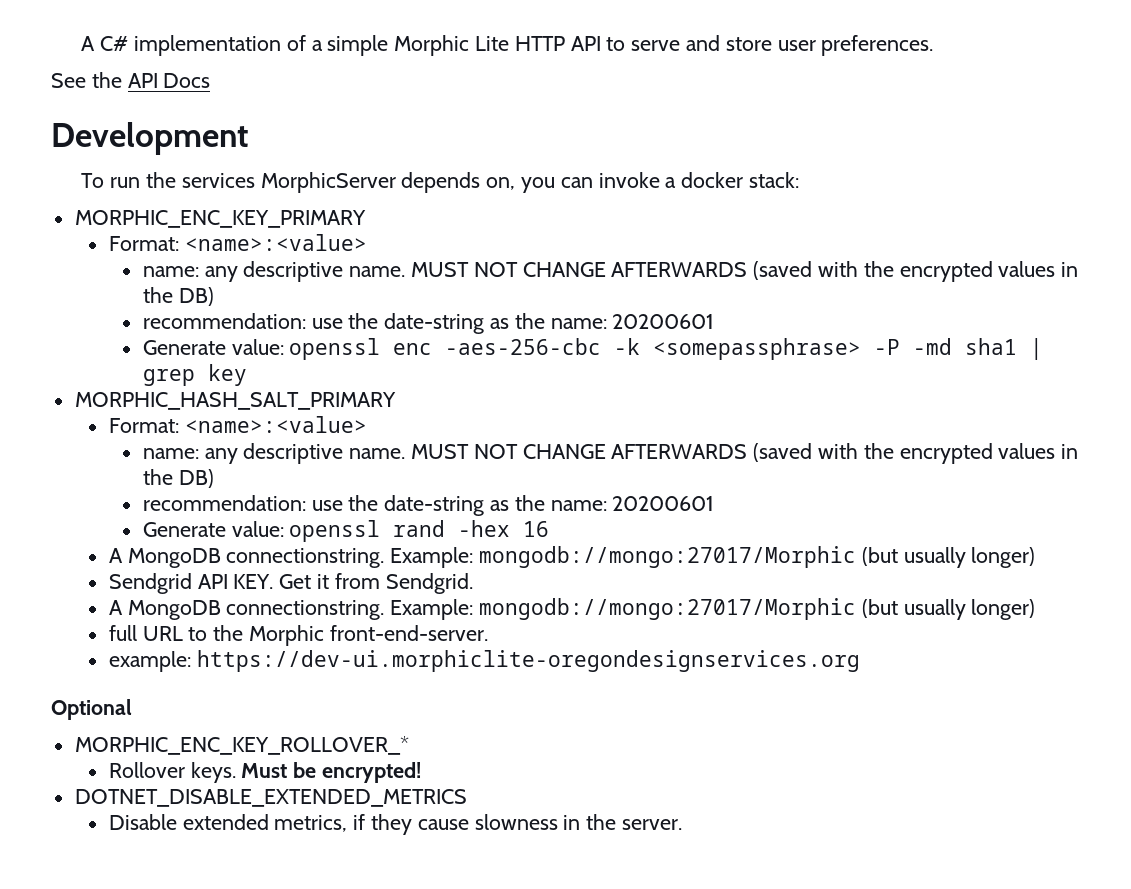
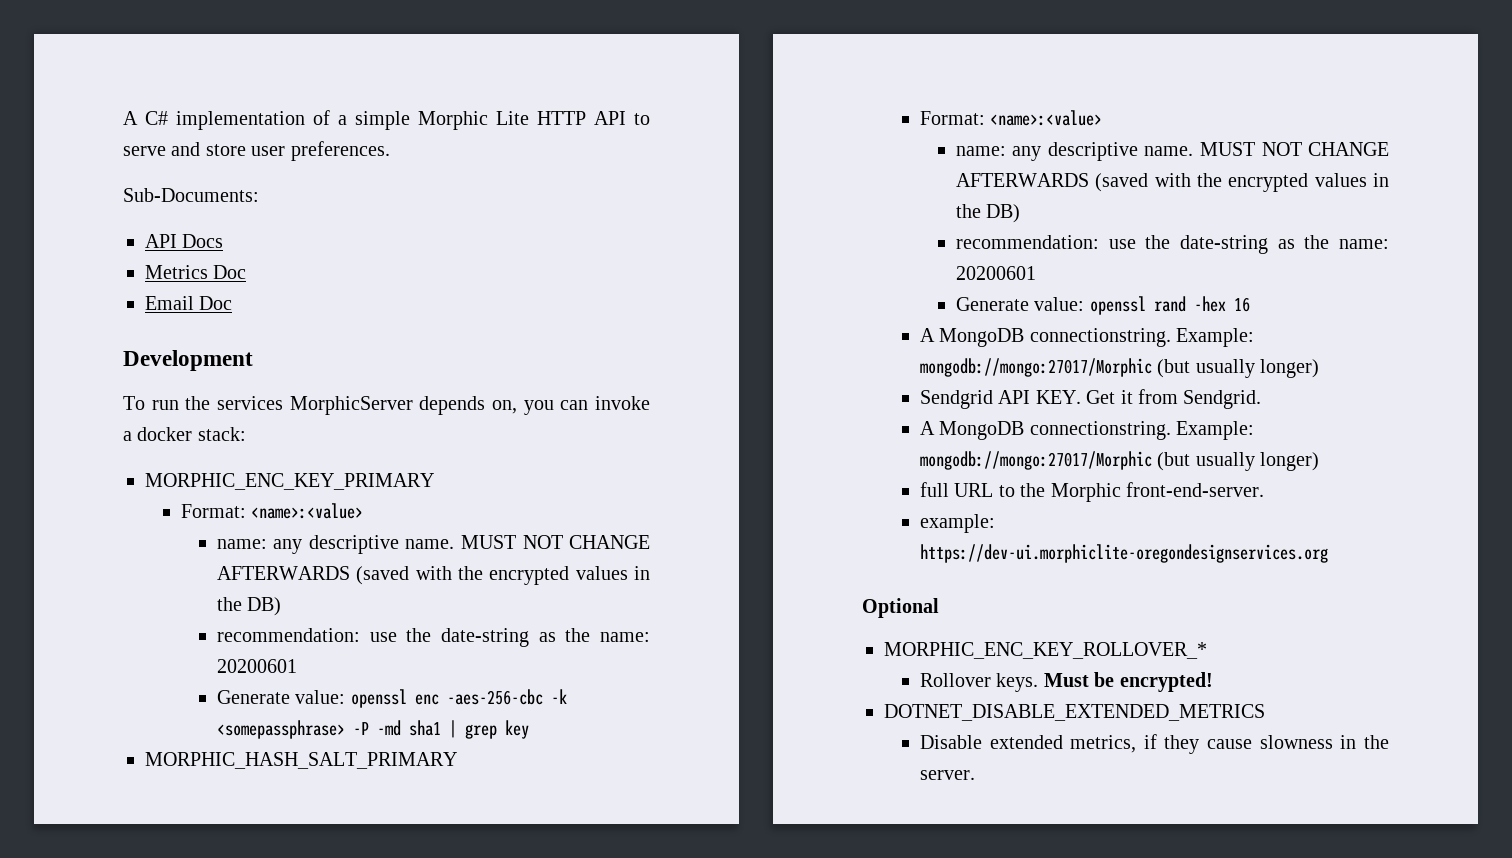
- See the API Docs
+ Sub-Documents:
+ API Docs
+ Metrics Doc
+ Email Doc

